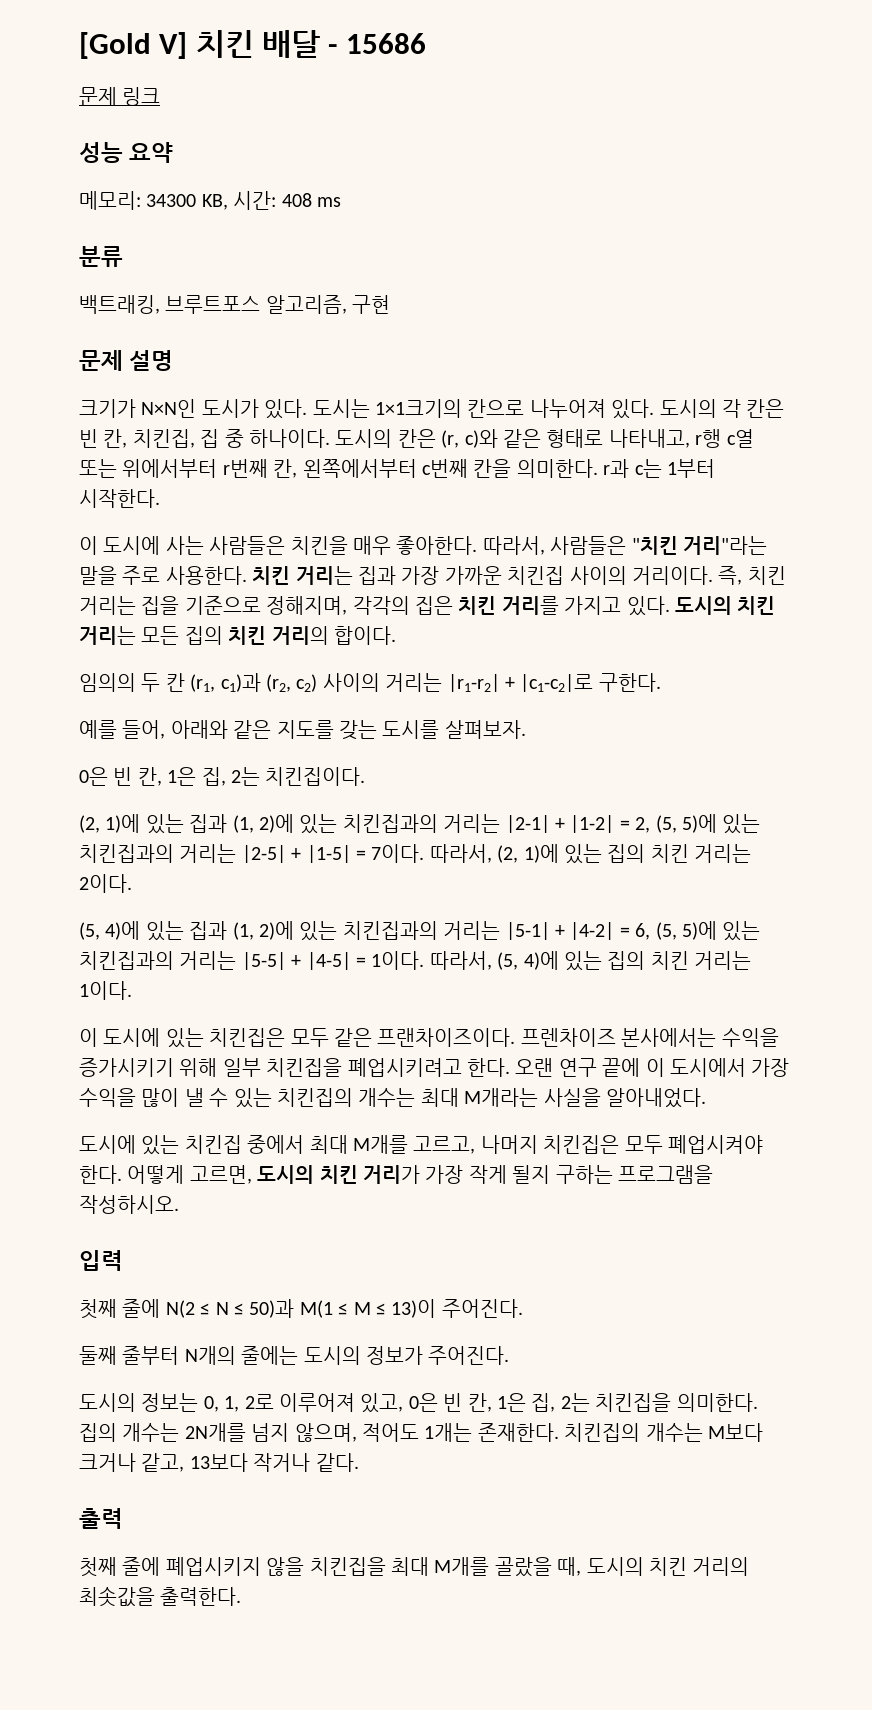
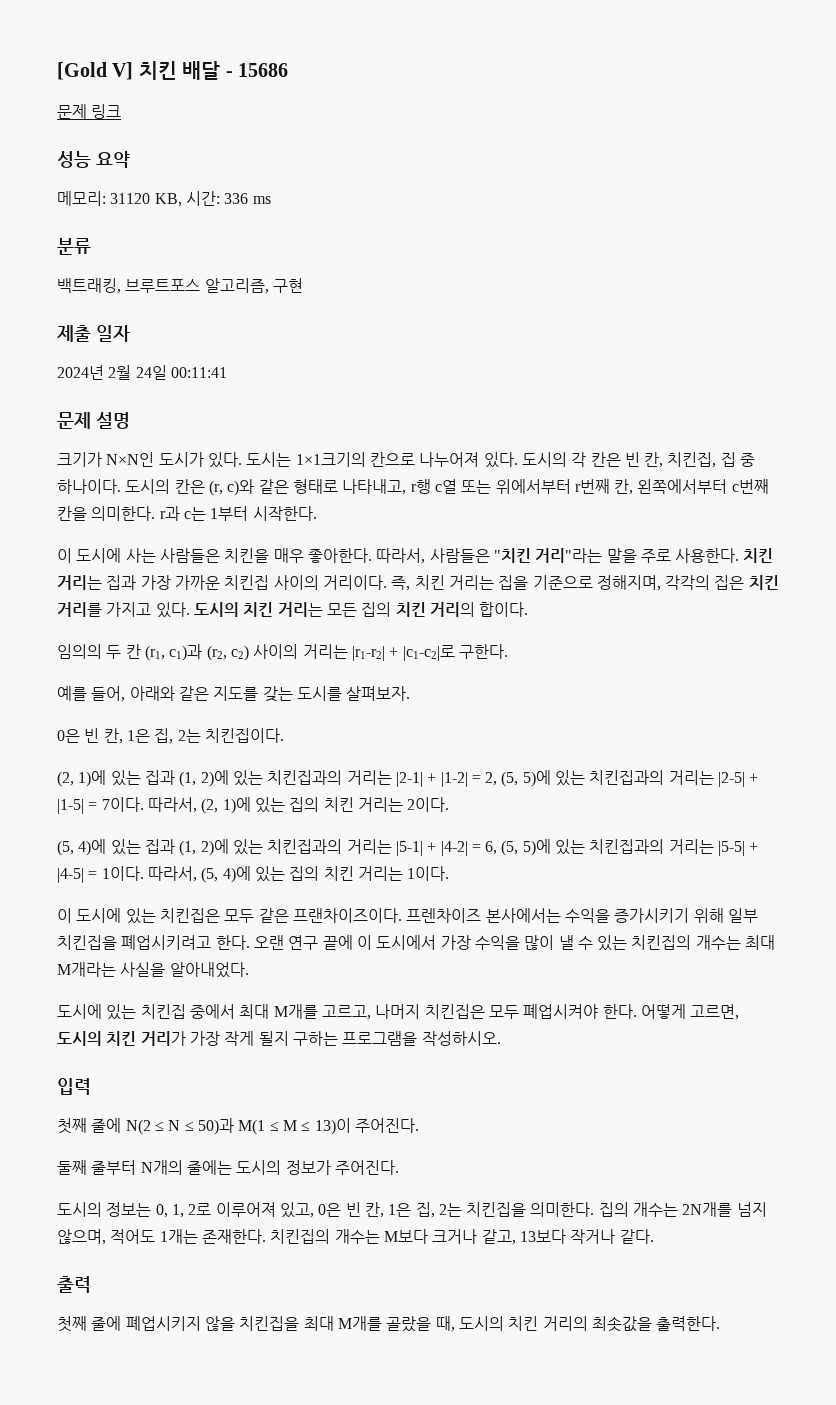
- 메모리: 34300 KB, 시간: 408 ms
+ 메모리: 31120 KB, 시간: 336 ms
+ 제출 일자
+ 2024년 2월 24일 00:11:41

